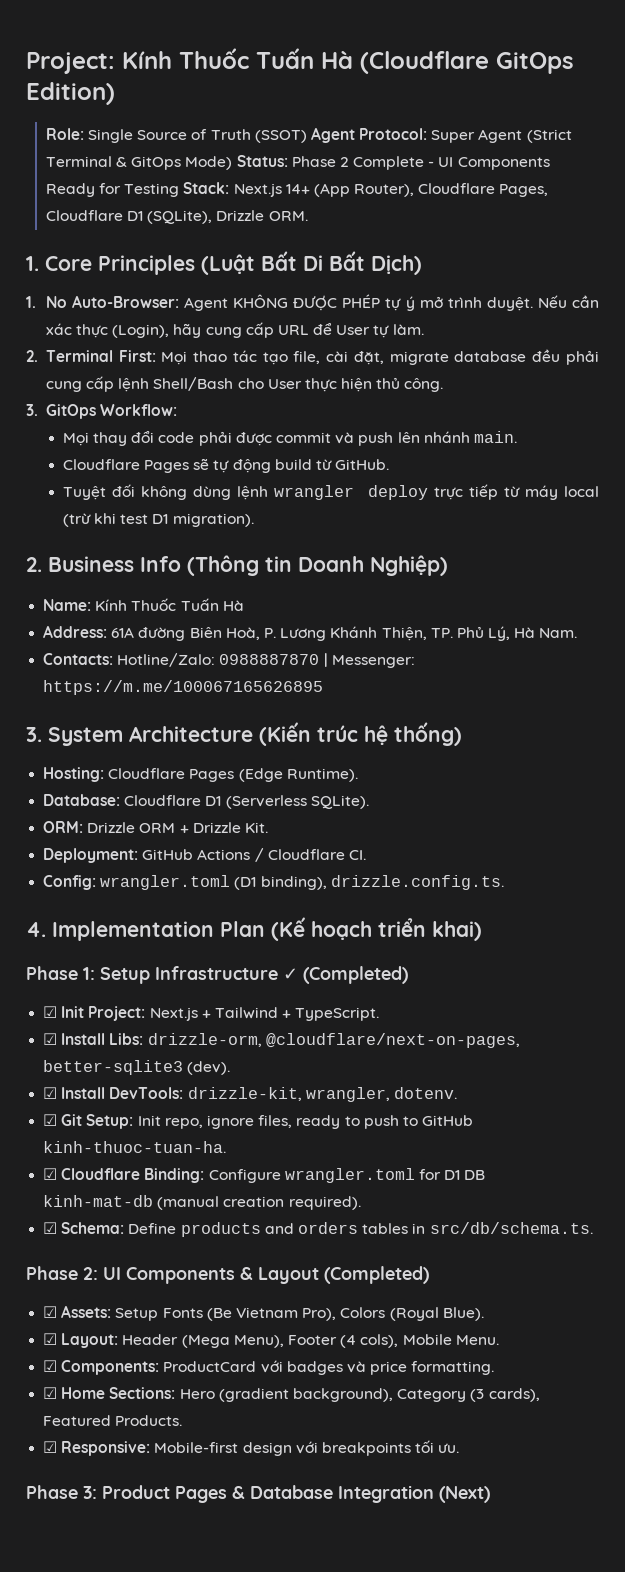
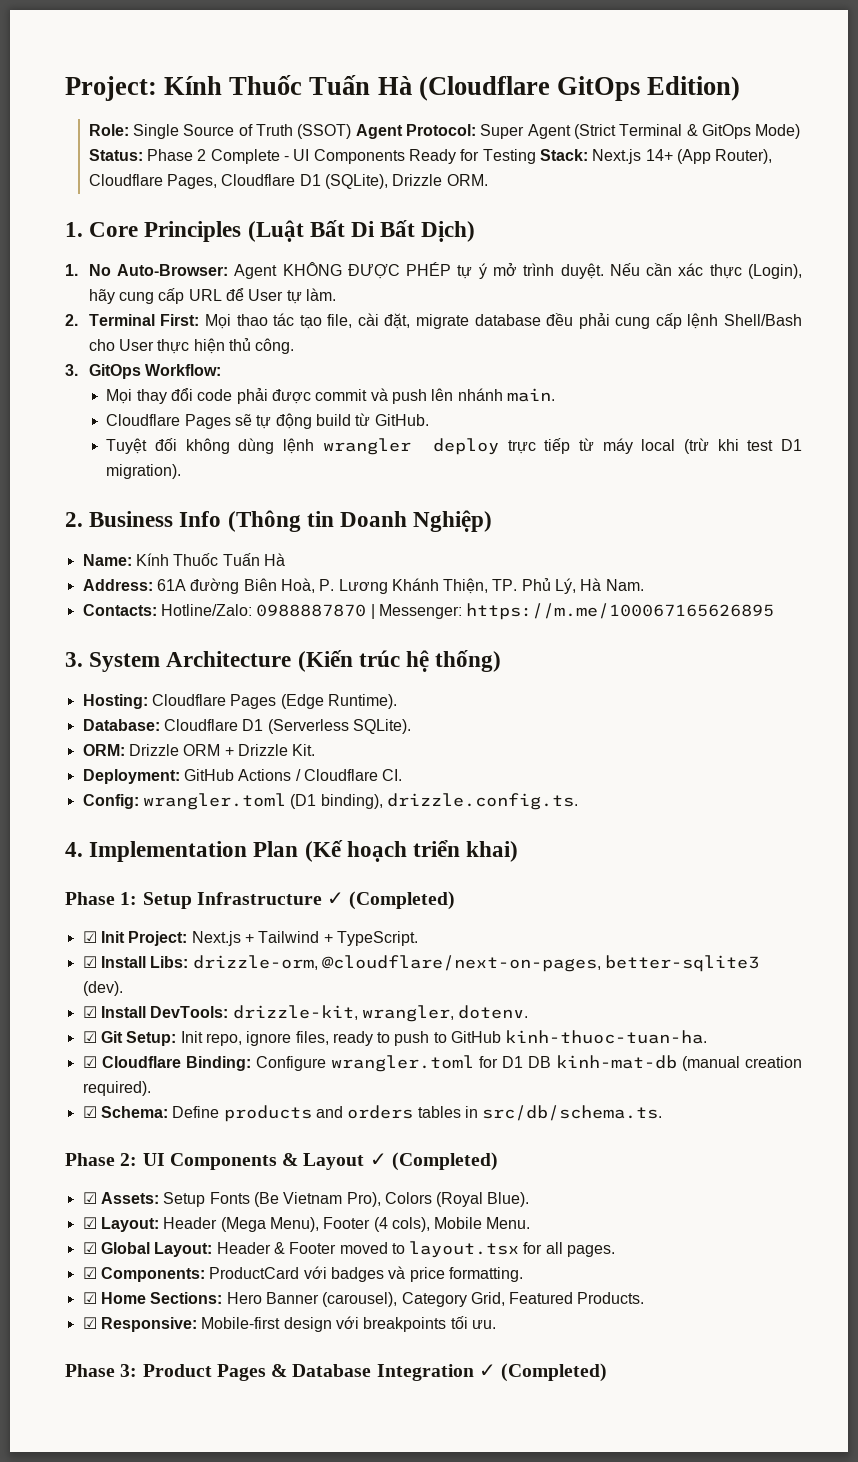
- Phase 2: UI Components & Layout (Completed)
+ Phase 2: UI Components & Layout ✓ (Completed)
+ ☑ Global Layout: Header & Footer moved to layout.tsx for all pages.
- ☑ Home Sections: Hero (gradient background), Category (3 cards), Featured Products.
+ ☑ Home Sections: Hero Banner (carousel), Category Grid, Featured Products.
- Phase 3: Product Pages & Database Integration (Next)
+ Phase 3: Product Pages & Database Integration ✓ (Completed)

